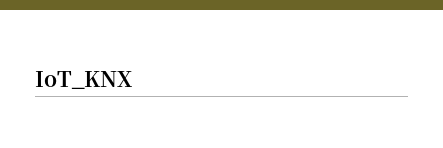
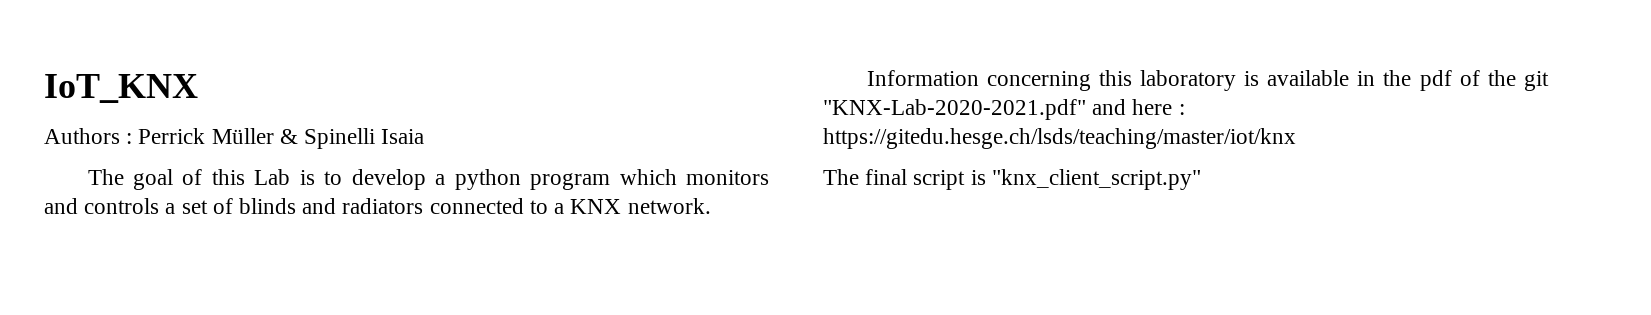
+ Authors : Perrick Müller & Spinelli Isaia
+ The goal of this Lab is to develop a python program which monitors and controls a set of blinds and radiators connected to a KNX network.
+ Information concerning this laboratory is available in the pdf of the git "KNX-Lab-2020-2021.pdf" and here : https://gitedu.hesge.ch/lsds/teaching/master/iot/knx
+ The final script is "knx_client_script.py"

